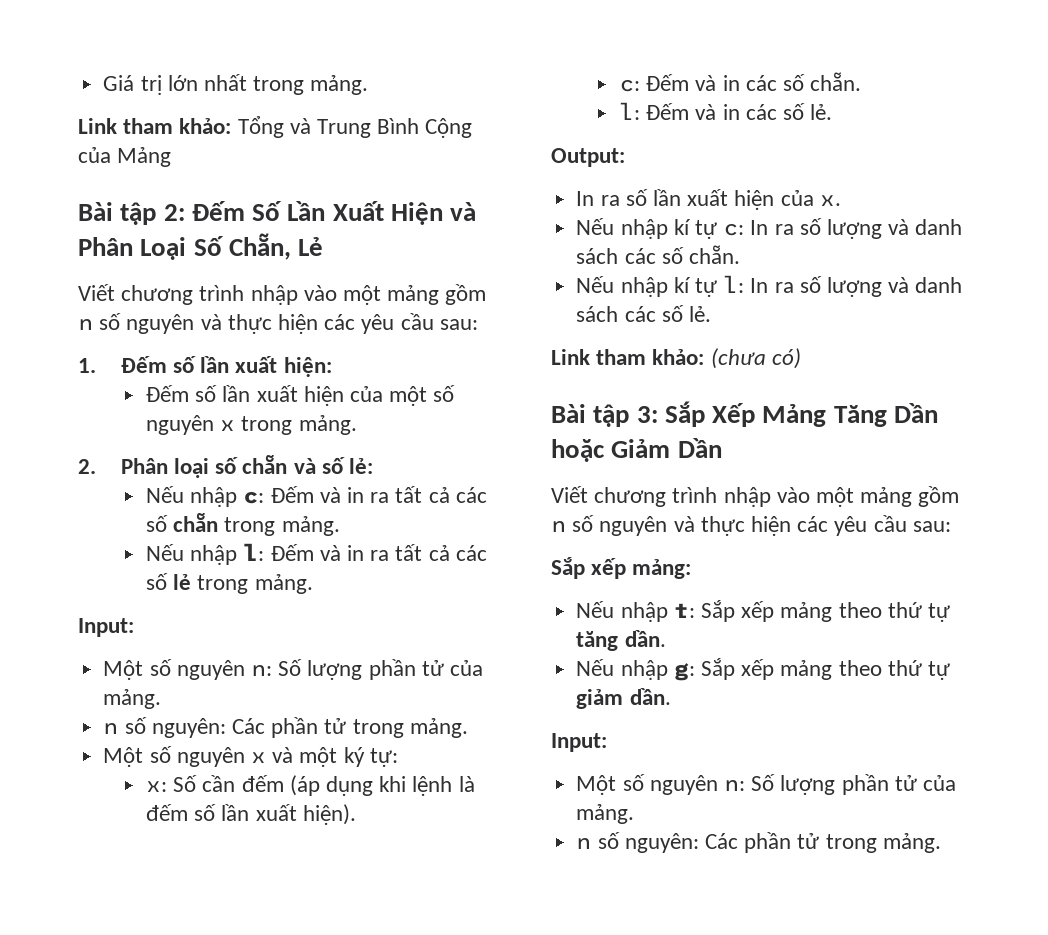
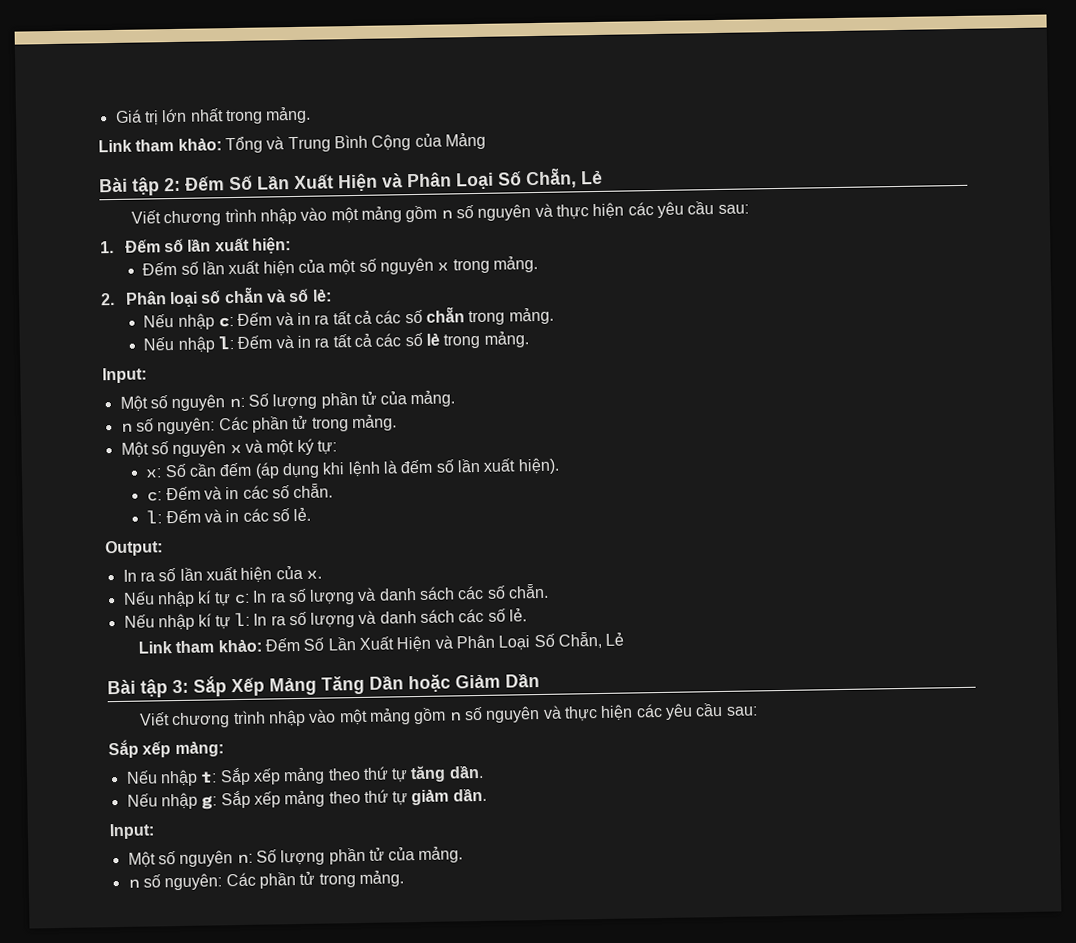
- Link tham khảo: (chưa có)
+ Link tham khảo: Đếm Số Lần Xuất Hiện và Phân Loại Số Chẵn, Lẻ

